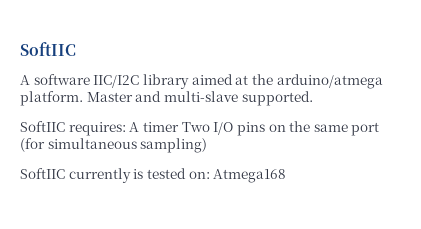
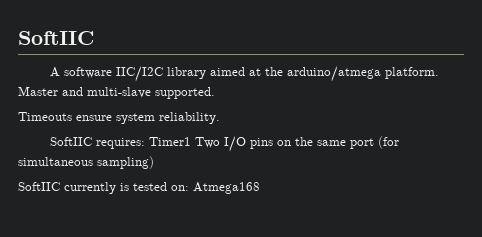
+ Timeouts ensure system reliability.
- SoftIIC requires: A timer Two I/O pins on the same port (for simultaneous sampling)
+ SoftIIC requires: Timer1 Two I/O pins on the same port (for simultaneous sampling)

